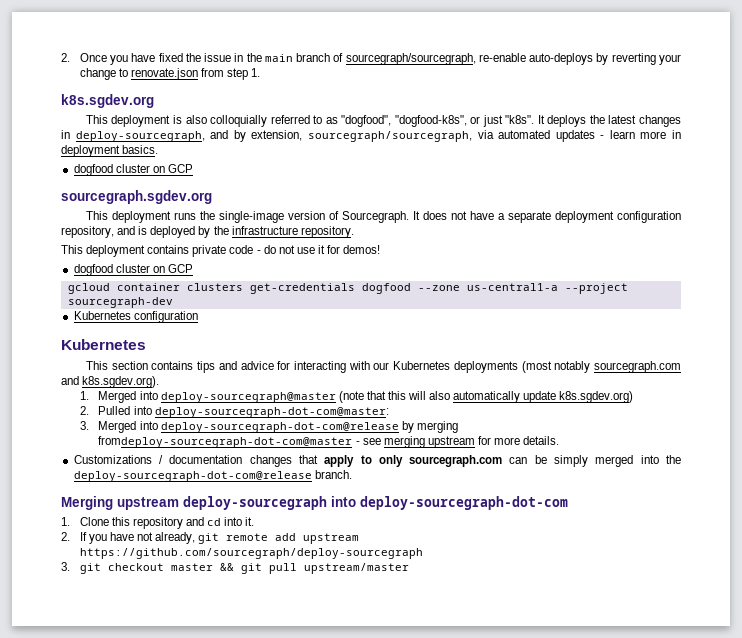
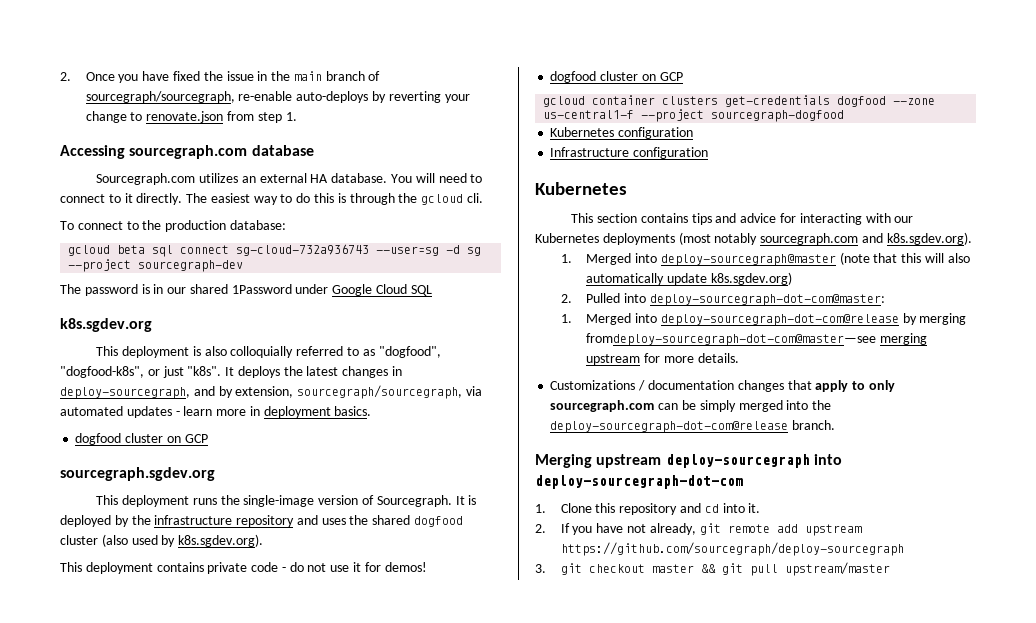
+ Accessing sourcegraph.com database
+ Sourcegraph.com utilizes an external HA database. You will need to connect to it directly. The easiest way to do this is through the gcloud cli.
+ To connect to the production database:
+ gcloud beta sql connect sg-cloud-732a936743 --user=sg -d sg --project sourcegraph-dev
+ The password is in our shared 1Password under Google Cloud SQL
- It does not have a separate deployment configuration repository, and is deployed by the infrastructure repository.
+ It is deployed by the infrastructure repository and uses the shared dogfood cluster (also used by k8s.sgdev.org).
- gcloud container clusters get-credentials dogfood --zone us-central1-a --project sourcegraph-dev
+ gcloud container clusters get-credentials dogfood --zone us-central1-f --project sourcegraph-dogfood
+ Infrastructure configuration
- 3. Merged into deploy-sourcegraph-dot-com@release by merging fromdeploy-sourcegraph-dot-com@master - see merging upstream for more details.
+ 1. Merged into deploy-sourcegraph-dot-com@release by merging fromdeploy-sourcegraph-dot-com@master—see merging upstream for more details.

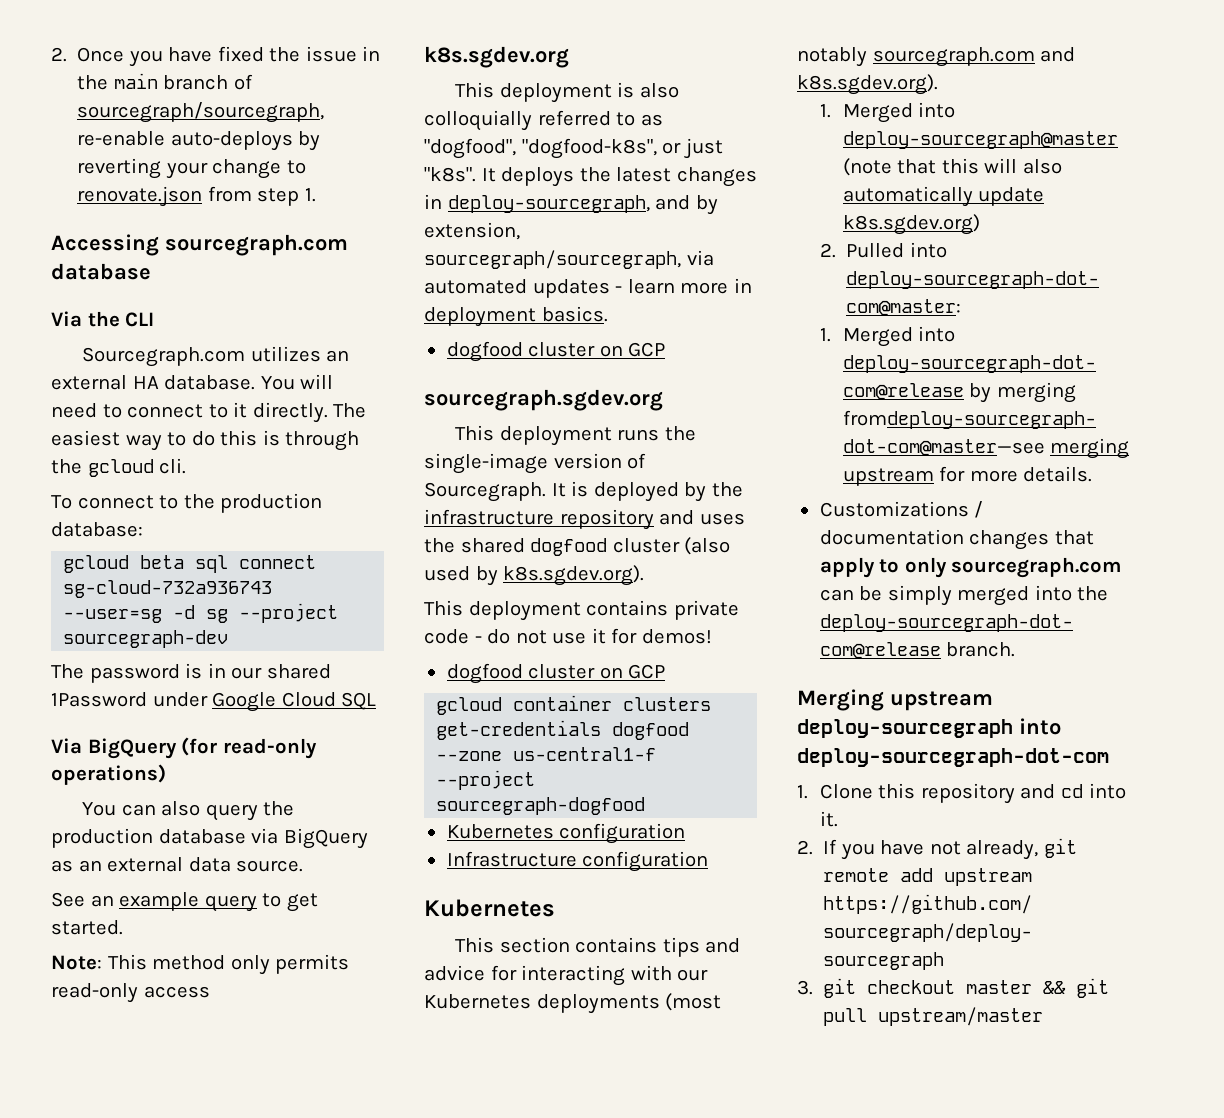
+ Via the CLI
+ Via BigQuery (for read-only operations)
+ You can also query the production database via BigQuery as an external data source.
+ See an example query to get started.
+ Note: This method only permits read-only access

